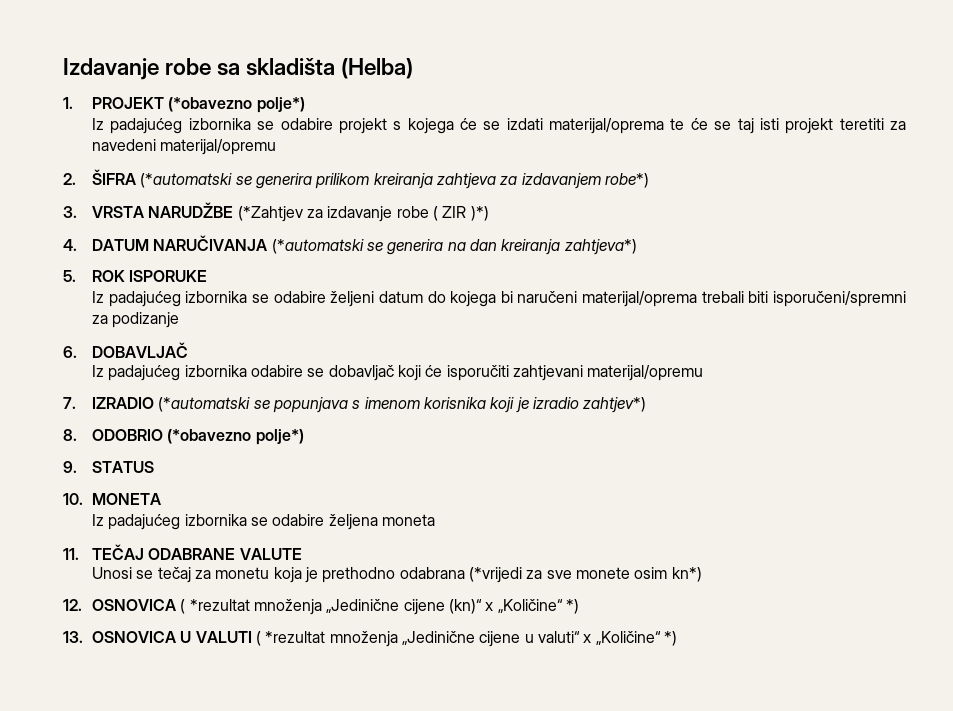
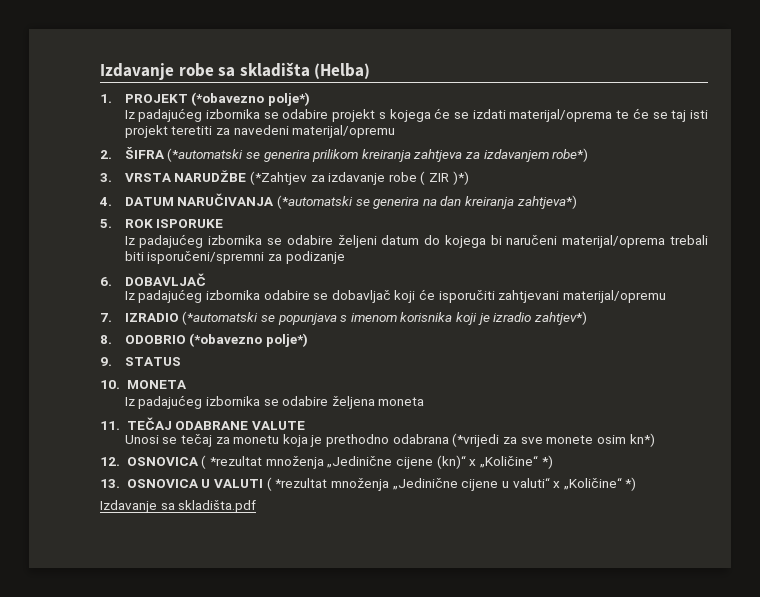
+ Izdavanje sa skladišta.pdf

